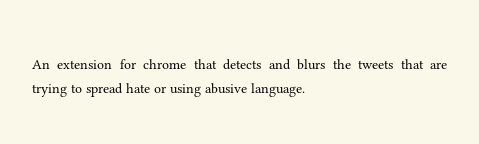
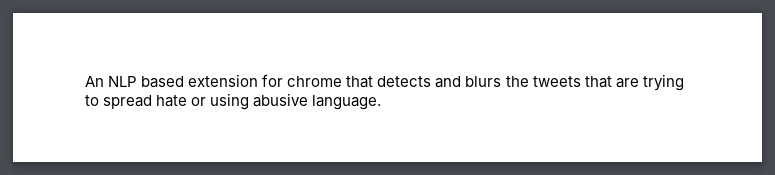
- An extension for chrome that detects and blurs the tweets that are trying to spread hate or using abusive language.
+ An NLP based extension for chrome that detects and blurs the tweets that are trying to spread hate or using abusive language.

